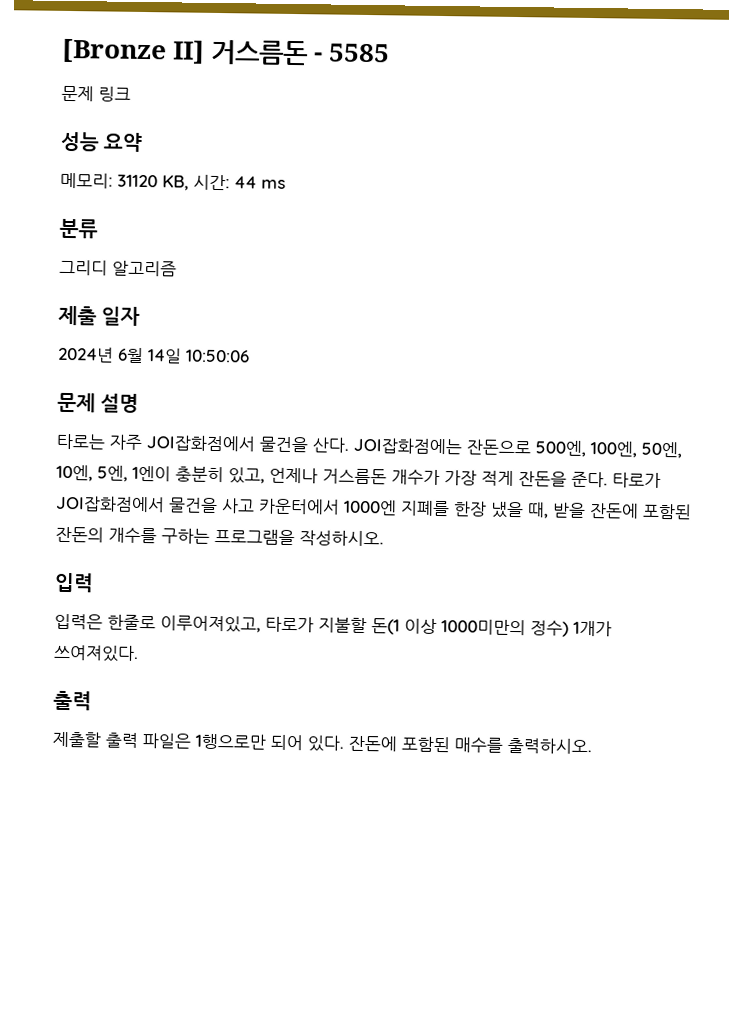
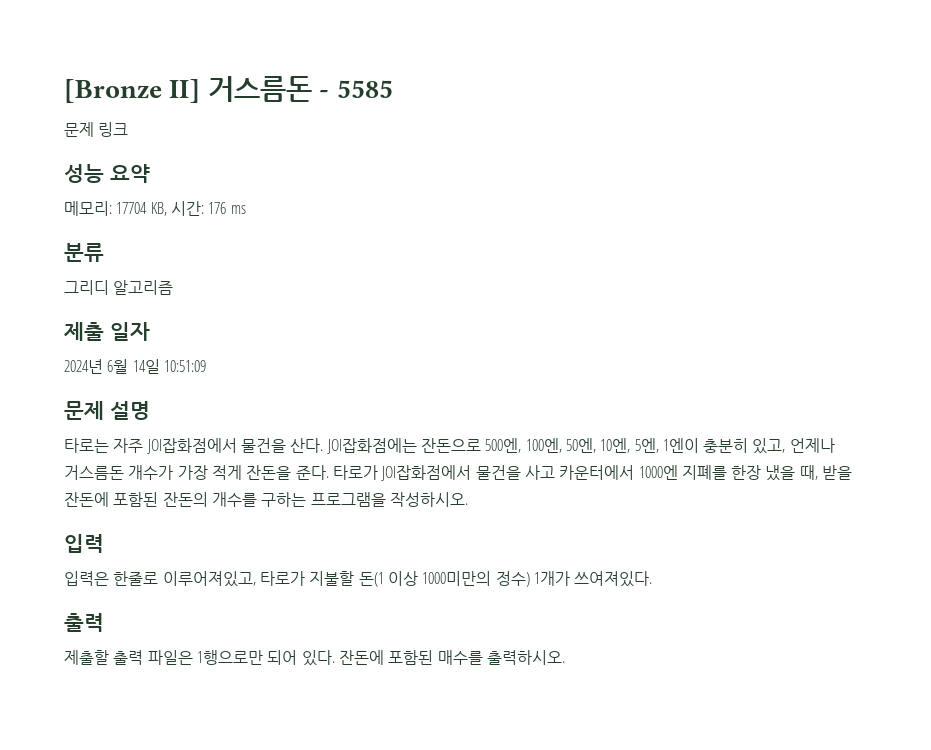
- 메모리: 31120 KB, 시간: 44 ms
+ 메모리: 17704 KB, 시간: 176 ms
- 2024년 6월 14일 10:50:06
+ 2024년 6월 14일 10:51:09

